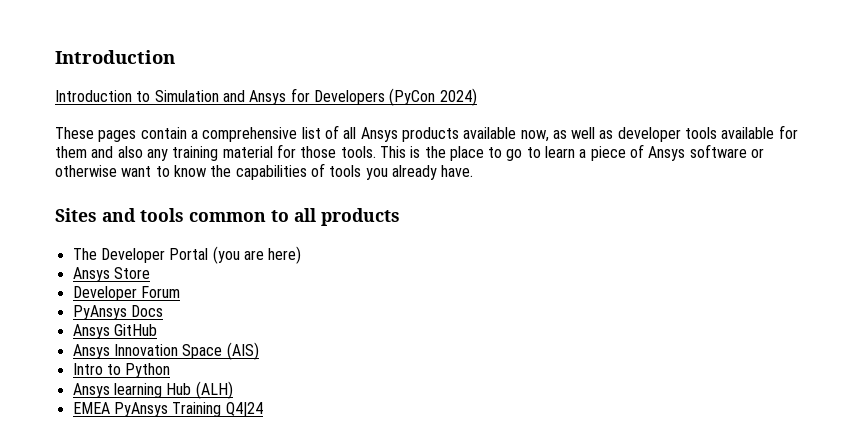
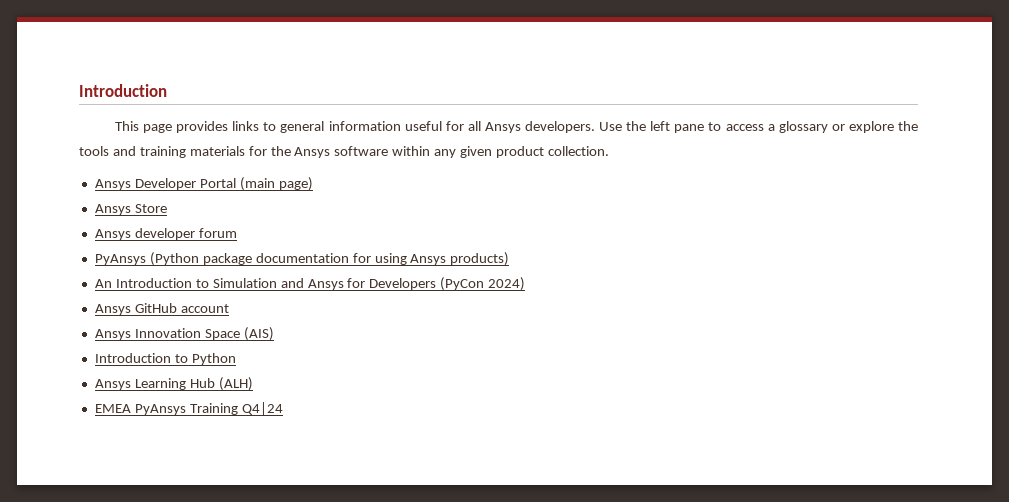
- Introduction to Simulation and Ansys for Developers (PyCon 2024)
+ This page provides links to general information useful for all Ansys developers. Use the left pane to access a glossary or explore the tools and training materials for the Ansys software within any given product collection.
+ Ansys Developer Portal (main page)
+ Ansys Store
+ Ansys developer forum
+ PyAnsys (Python package documentation for using Ansys products)
+ An Introduction to Simulation and Ansys for Developers (PyCon 2024)
- These pages contain a comprehensive list of all Ansys products available now, as well as developer tools available for them and also any training material for those tools. This is the place to go to learn a piece of Ansys software or otherwise want to know the capabilities of tools you already have.
- Sites and tools common to all products
- The Developer Portal (you are here)
- Ansys Store
- Developer Forum
- PyAnsys Docs
- Ansys GitHub
+ Ansys GitHub account
- Intro to Python
+ Introduction to Python
- Ansys learning Hub (ALH)
+ Ansys Learning Hub (ALH)

